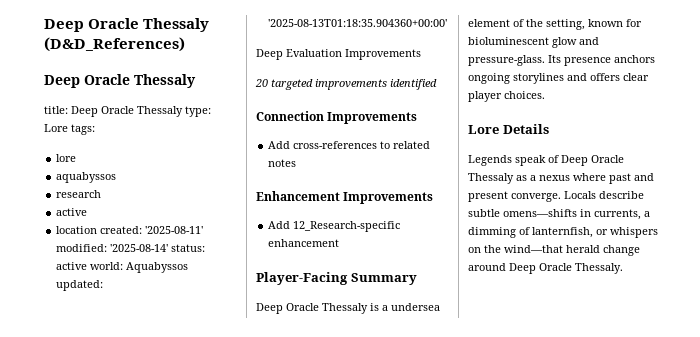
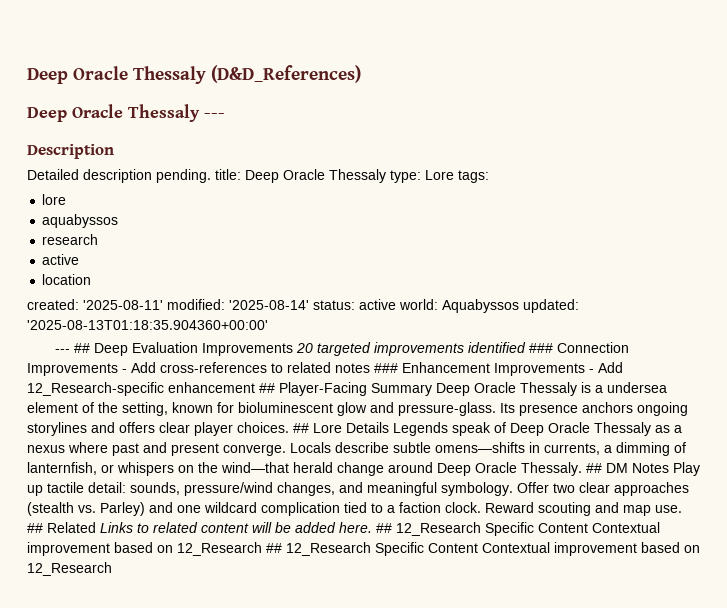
  Deep Oracle Thessaly (D&D_References)
- Deep Oracle Thessaly
- title: Deep Oracle Thessaly type: Lore tags:
+ Deep Oracle Thessaly ---
+ Description
+ Detailed description pending. title: Deep Oracle Thessaly type: Lore tags:
- location created: '2025-08-11' modified: '2025-08-14' status: active world: Aquabyssos updated: '2025-08-13T01:18:35.904360+00:00'
+ location
+ created: '2025-08-11' modified: '2025-08-14' status: active world: Aquabyssos updated: '2025-08-13T01:18:35.904360+00:00'
- Deep Evaluation Improvements
- 20 targeted improvements identified
- Connection Improvements
- Add cross-references to related notes
- Enhancement Improvements
- Add 12_Research-specific enhancement
- Player-Facing Summary
- Deep Oracle Thessaly is a undersea element of the setting, known for bioluminescent glow and pressure-glass.
+ --- ## Deep Evaluation Improvements 20 targeted improvements identified ### Connection Improvements - Add cross-references to related notes ### Enhancement Improvements - Add 12_Research-specific enhancement ## Player-Facing Summary Deep Oracle Thessaly is a undersea element of the setting, known for bioluminescent glow and pressure-glass.
- Its presence anchors ongoing storylines and offers clear player choices.
- Lore Details
- Legends speak of Deep Oracle Thessaly as a nexus where past and present converge.
+ Its presence anchors ongoing storylines and offers clear player choices. ## Lore Details Legends speak of Deep Oracle Thessaly as a nexus where past and present converge.
+ ## DM Notes Play up tactile detail: sounds, pressure/wind changes, and meaningful symbology. Offer two clear approaches (stealth vs. Parley) and one wildcard complication tied to a faction clock. Reward scouting and map use. ## Related Links to related content will be added here. ## 12_Research Specific Content Contextual improvement based on 12_Research ## 12_Research Specific Content Contextual improvement based on 12_Research

